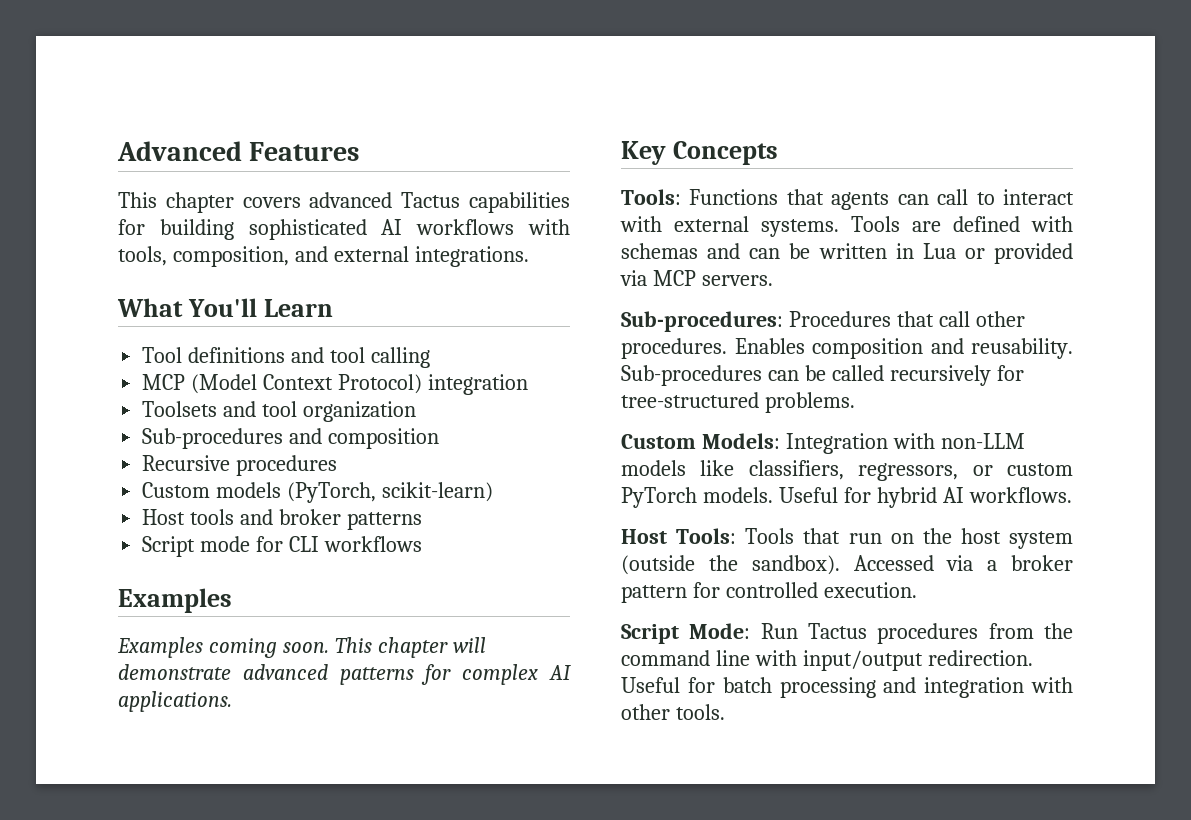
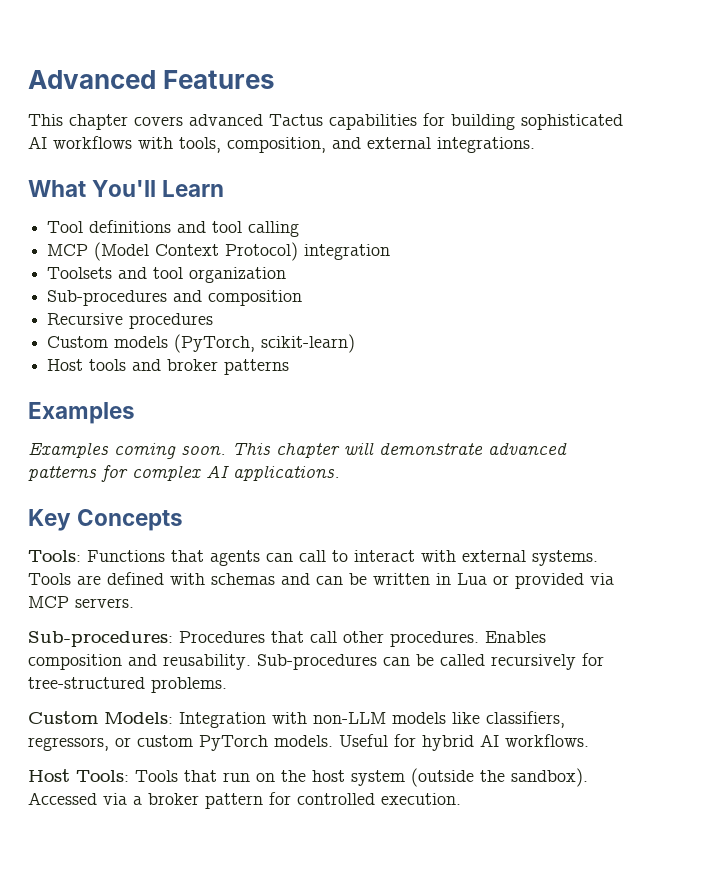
- Script mode for CLI workflows
- Script Mode: Run Tactus procedures from the command line with input/output redirection. Useful for batch processing and integration with other tools.

